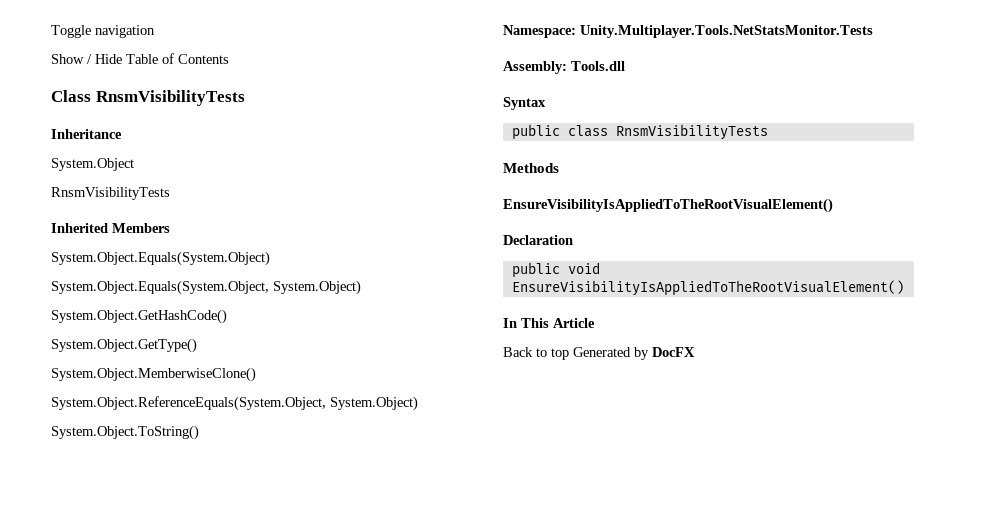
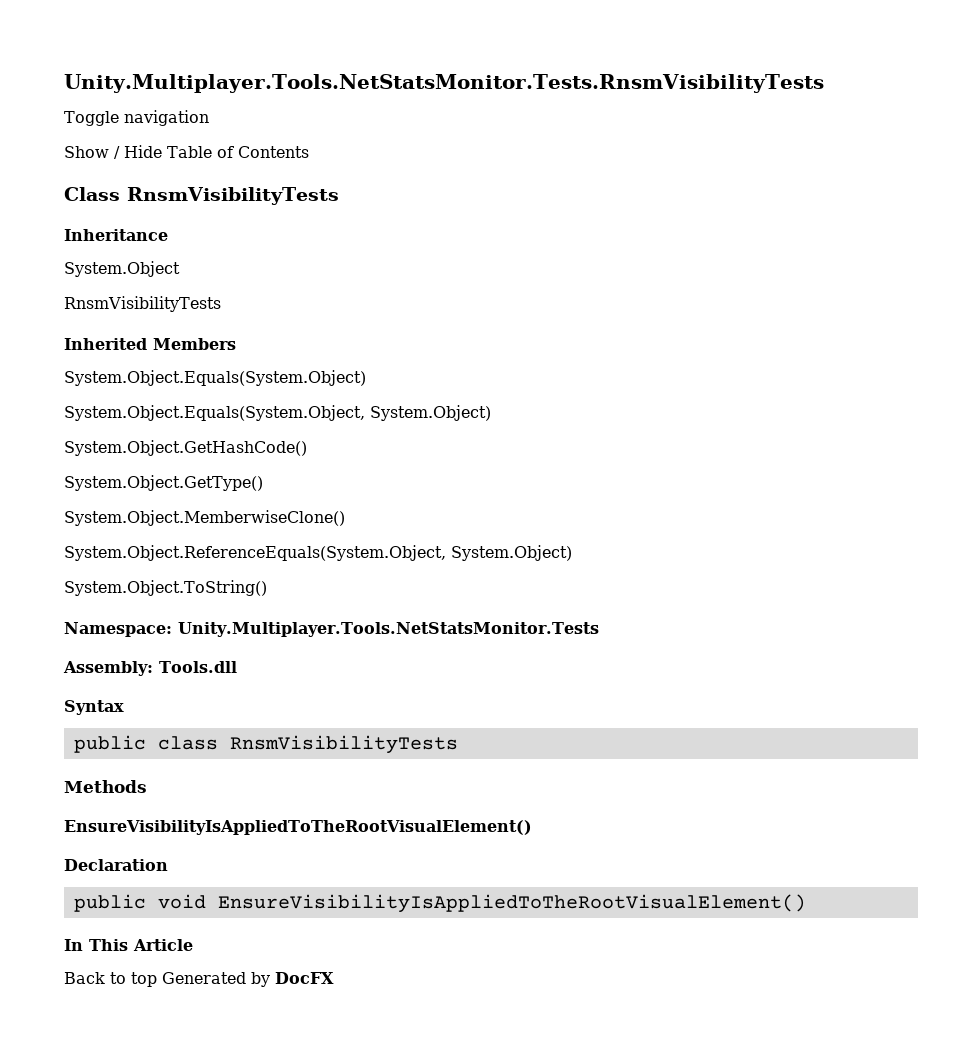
+ Unity.Multiplayer.Tools.NetStatsMonitor.Tests.RnsmVisibilityTests

